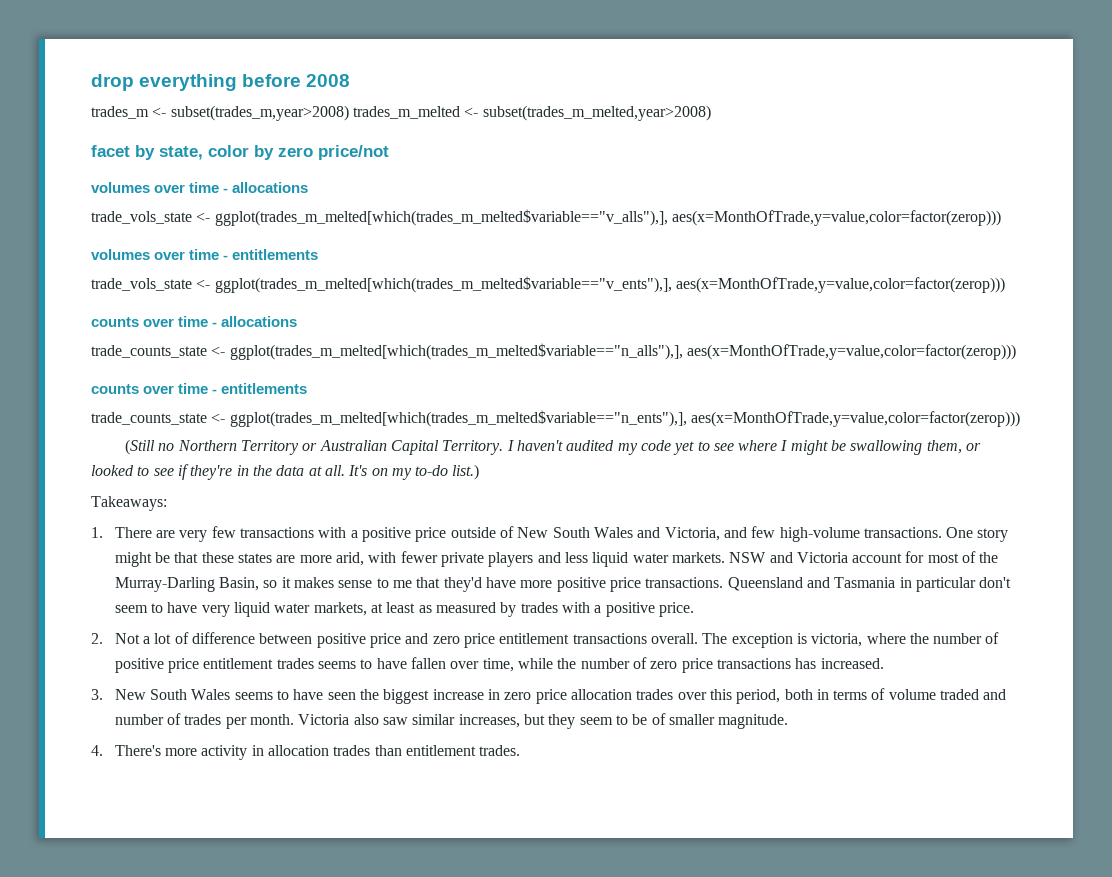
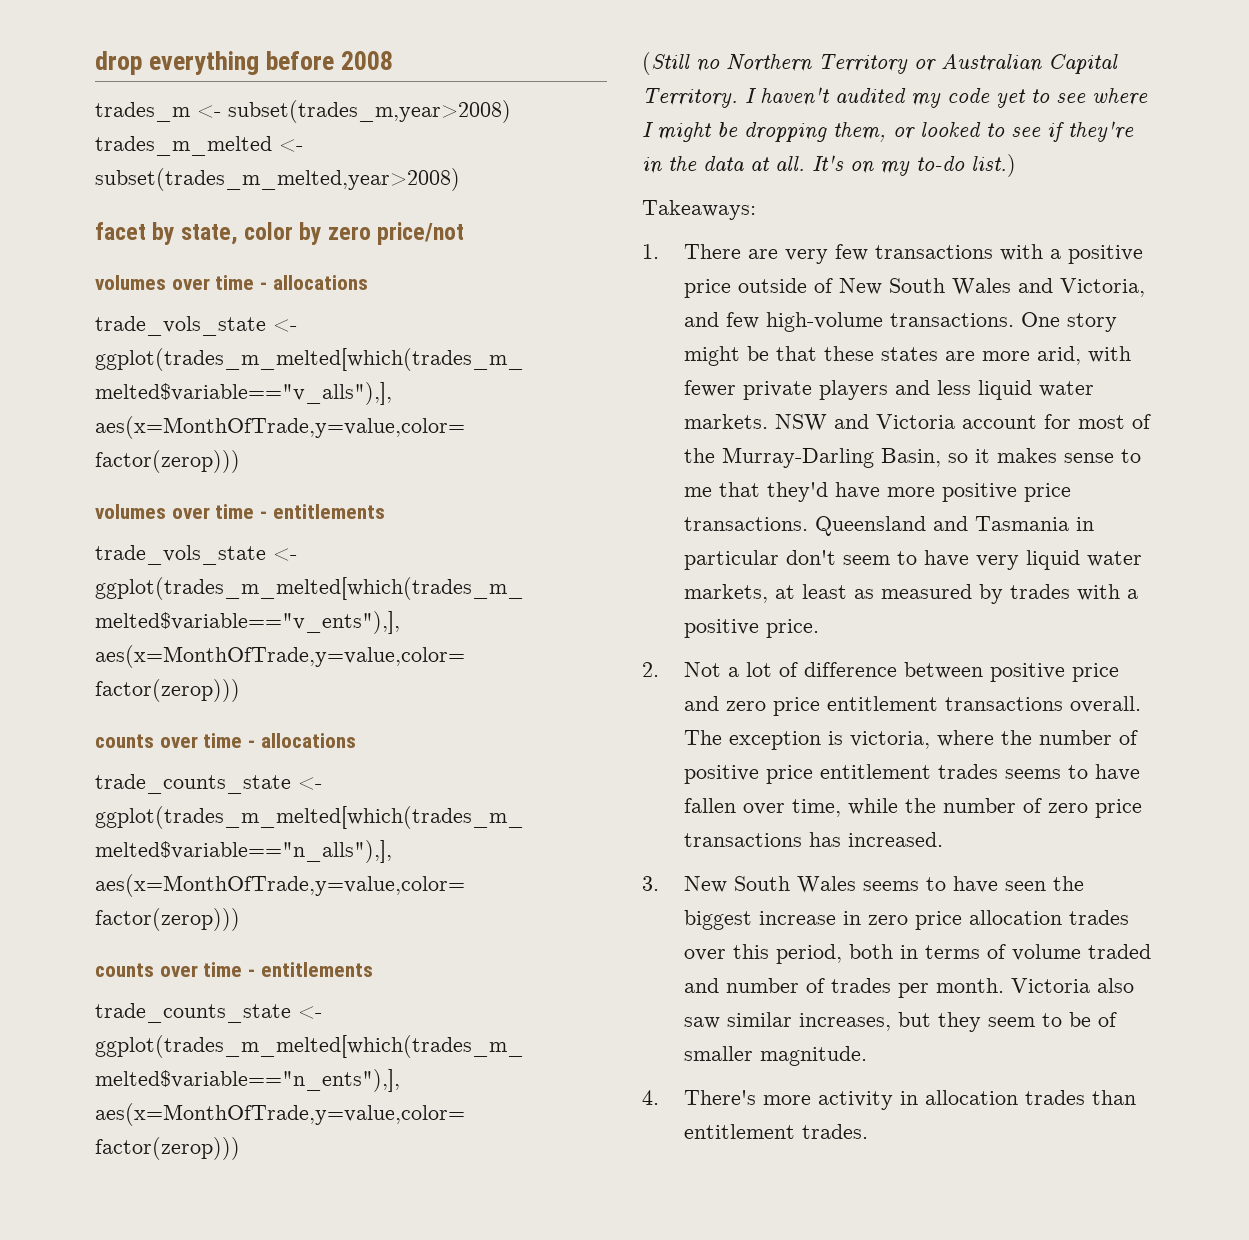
- I haven't audited my code yet to see where I might be swallowing them, or looked to see if they're in the data at all.
+ I haven't audited my code yet to see where I might be dropping them, or looked to see if they're in the data at all.

